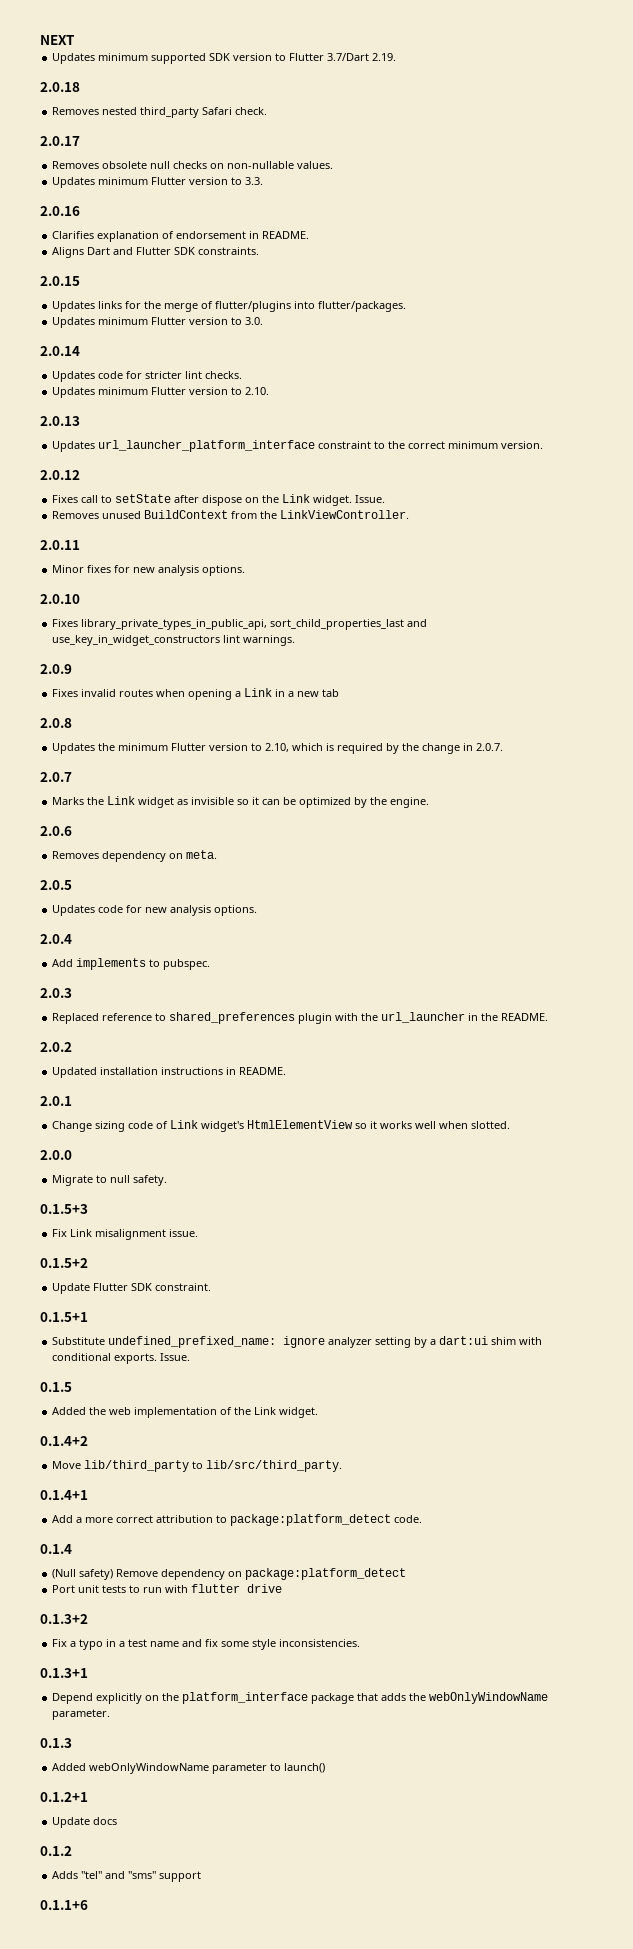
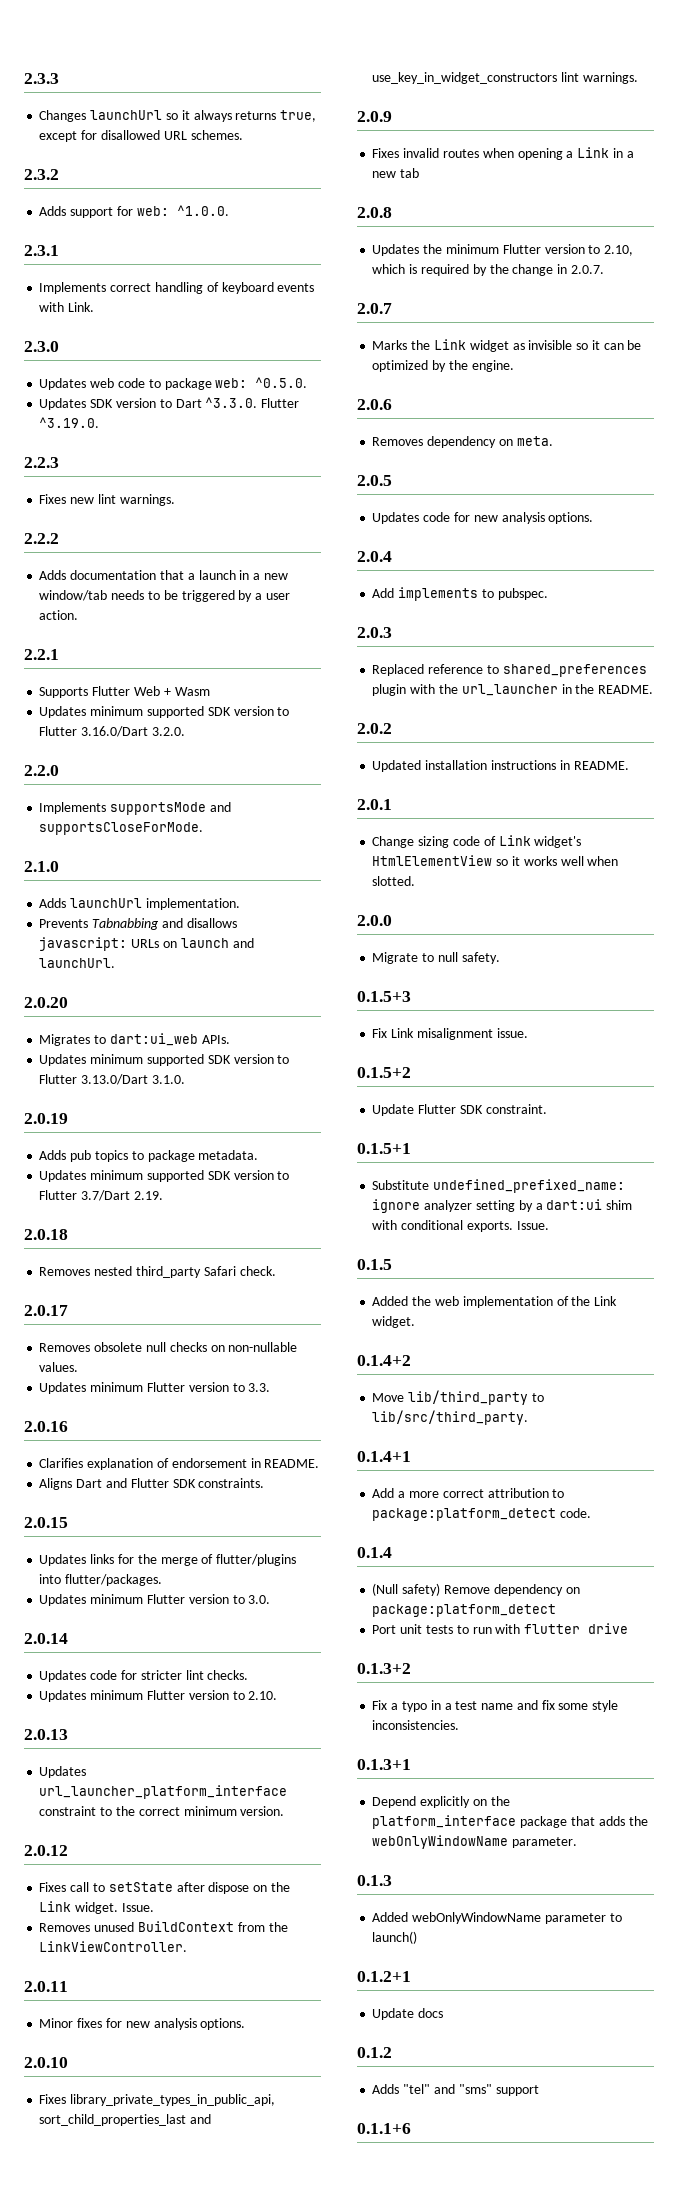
- NEXT
+ 2.3.3
+ Changes launchUrl so it always returns true, except for disallowed URL schemes.
+ 2.3.2
+ Adds support for web: ^1.0.0.
+ 2.3.1
+ Implements correct handling of keyboard events with Link.
+ 2.3.0
+ Updates web code to package web: ^0.5.0.
+ Updates SDK version to Dart ^3.3.0. Flutter ^3.19.0.
+ 2.2.3
+ Fixes new lint warnings.
+ 2.2.2
+ Adds documentation that a launch in a new window/tab needs to be triggered by a user action.
+ 2.2.1
+ Supports Flutter Web + Wasm
+ Updates minimum supported SDK version to Flutter 3.16.0/Dart 3.2.0.
+ 2.2.0
+ Implements supportsMode and supportsCloseForMode.
+ 2.1.0
+ Adds launchUrl implementation.
+ Prevents Tabnabbing and disallows javascript: URLs on launch and launchUrl.
+ 2.0.20
+ Migrates to dart:ui_web APIs.
+ Updates minimum supported SDK version to Flutter 3.13.0/Dart 3.1.0.
+ 2.0.19
+ Adds pub topics to package metadata.

